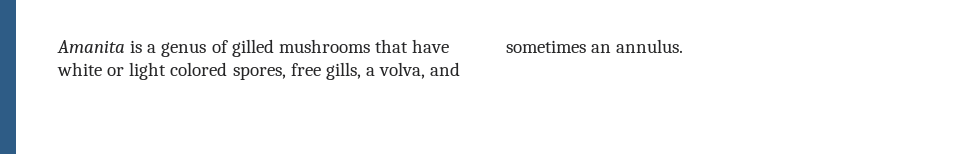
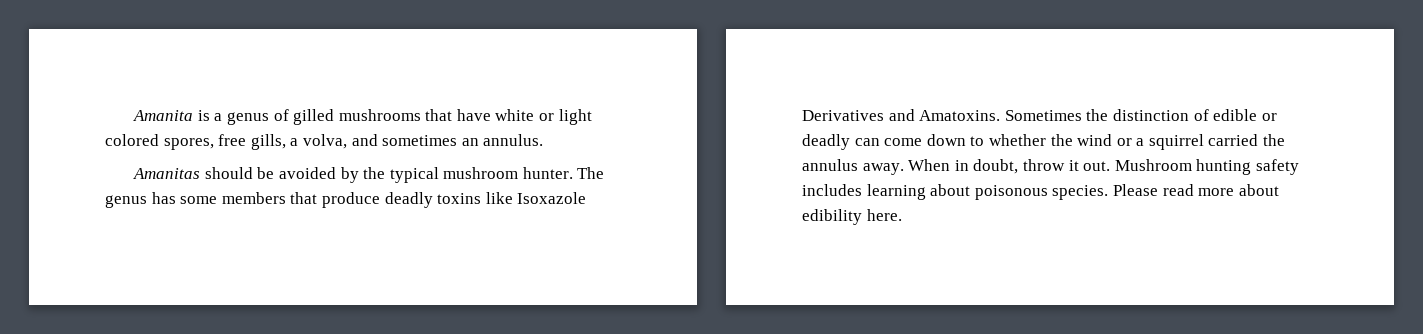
+ Amanitas should be avoided by the typical mushroom hunter. The genus has some members that produce deadly toxins like Isoxazole Derivatives and Amatoxins. Sometimes the distinction of edible or deadly can come down to whether the wind or a squirrel carried the annulus away. When in doubt, throw it out. Mushroom hunting safety includes learning about poisonous species. Please read more about edibility here.

